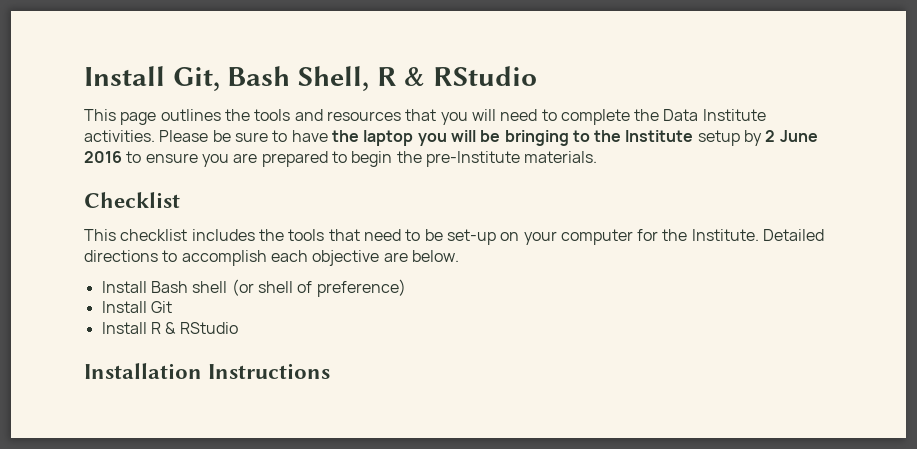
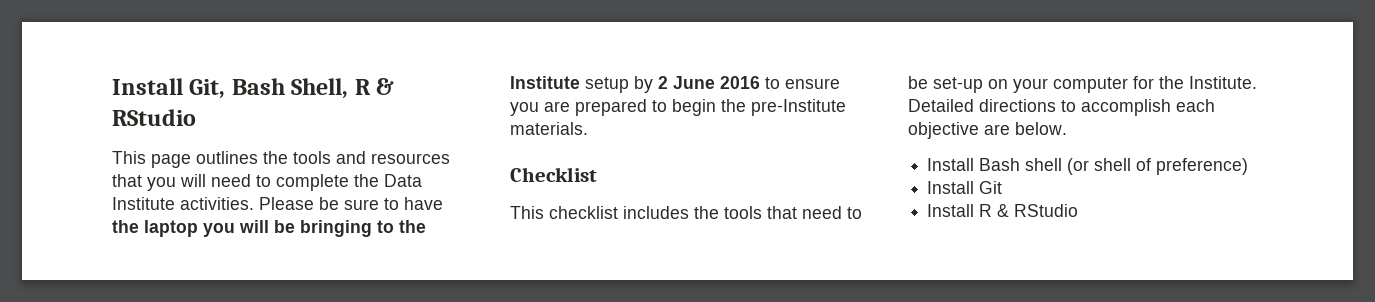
- Installation Instructions

